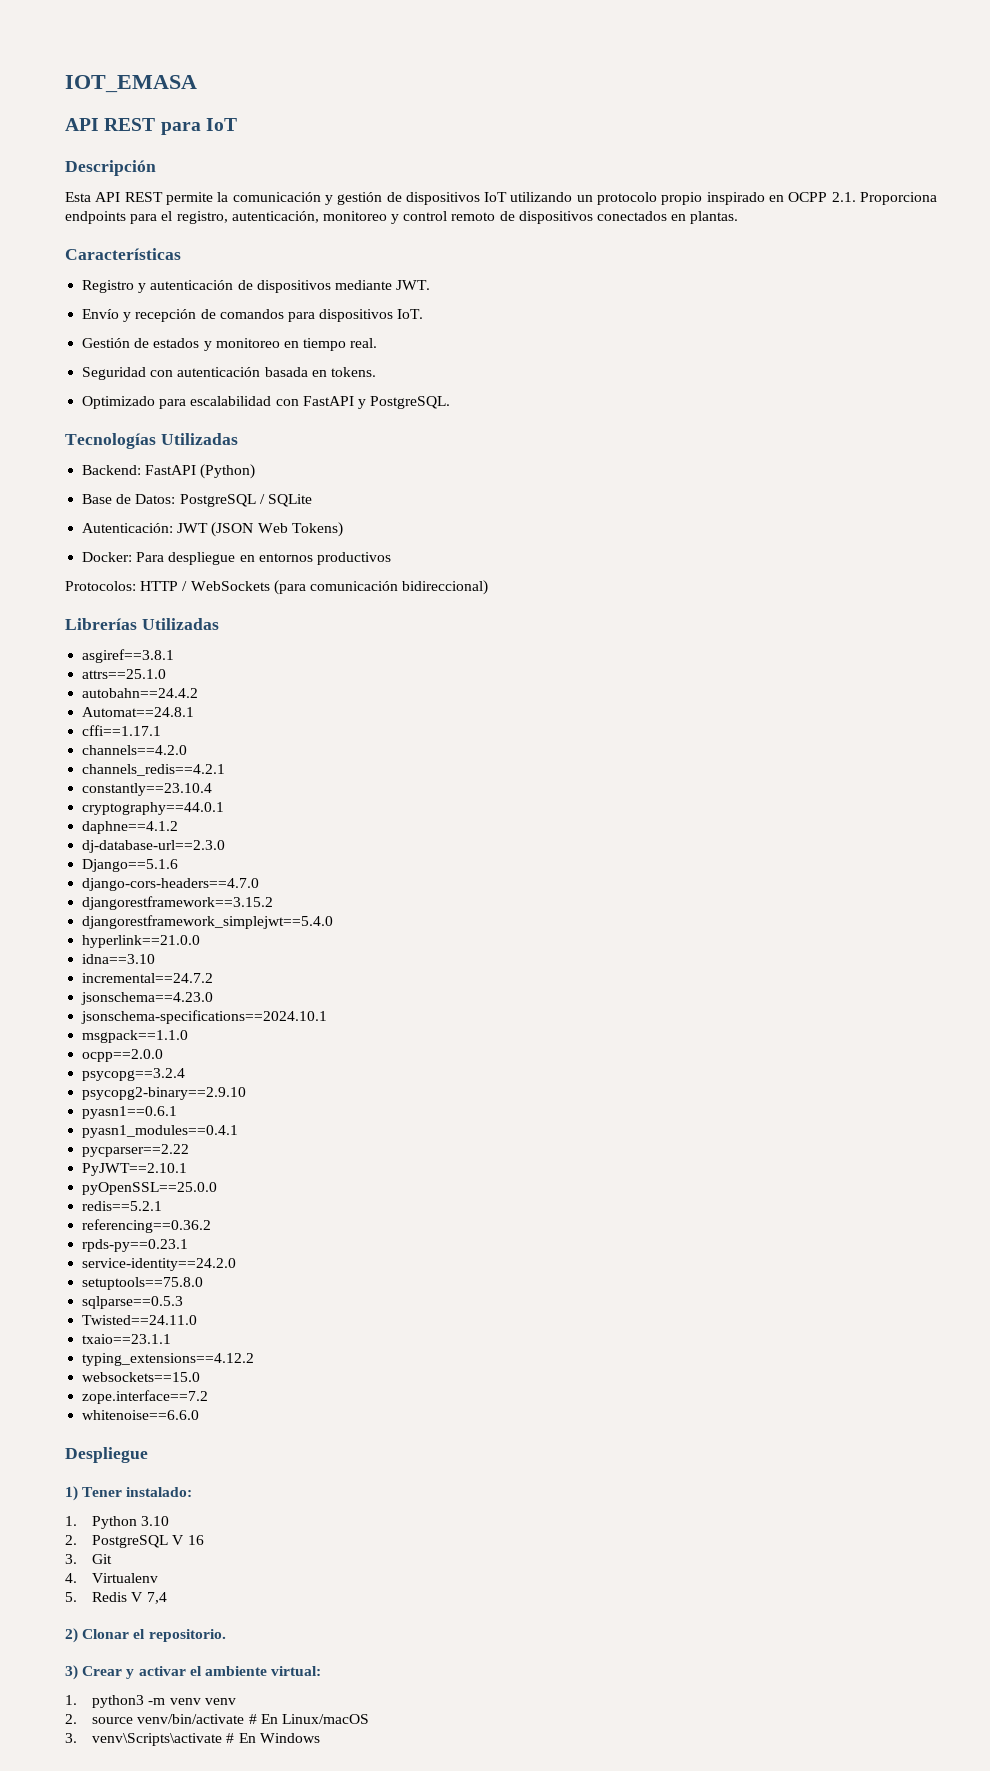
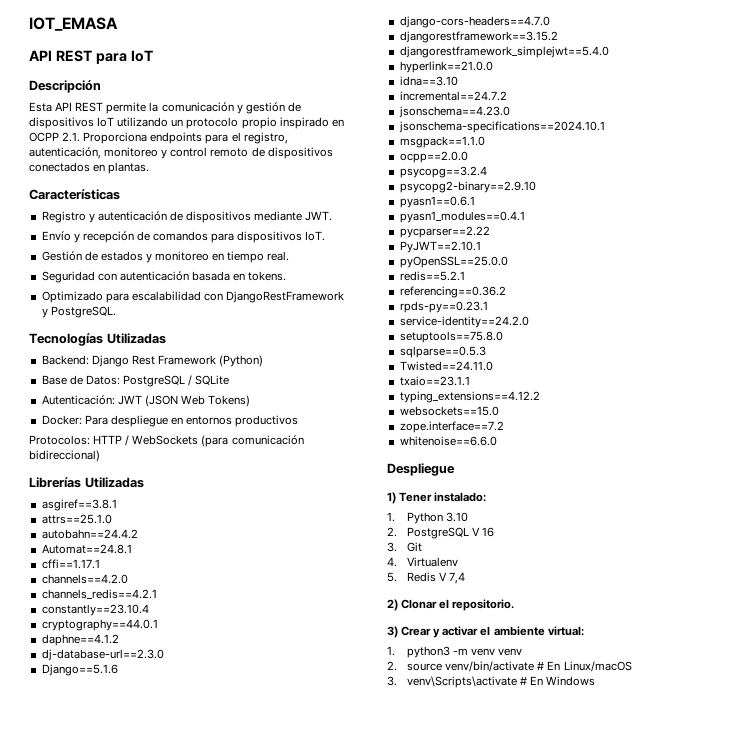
- Optimizado para escalabilidad con FastAPI y PostgreSQL.
+ Optimizado para escalabilidad con DjangoRestFramework y PostgreSQL.
- Backend: FastAPI (Python)
+ Backend: Django Rest Framework (Python)

